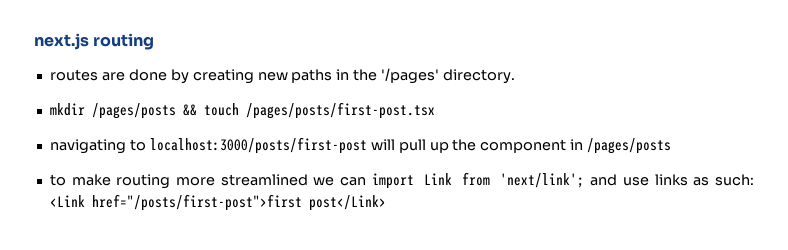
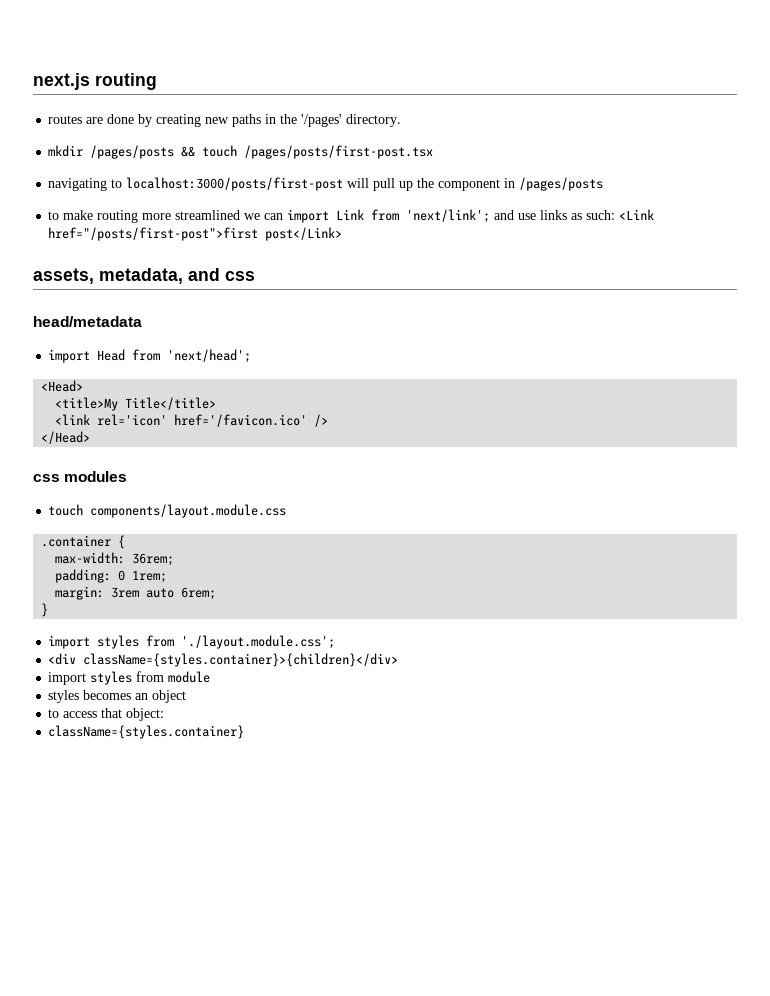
+ assets, metadata, and css
+ head/metadata
+ import Head from 'next/head';
+ <Head>
+ <title>My Title</title>
+ <link rel='icon' href='/favicon.ico' />
+ </Head>
+ css modules
+ touch components/layout.module.css
+ .container {
+ max-width: 36rem;
+ padding: 0 1rem;
+ margin: 3rem auto 6rem;
+ }
+ import styles from './layout.module.css';
+ <div className={styles.container}>{children}</div>
+ import styles from module
+ styles becomes an object
+ to access that object:
+ className={styles.container}

